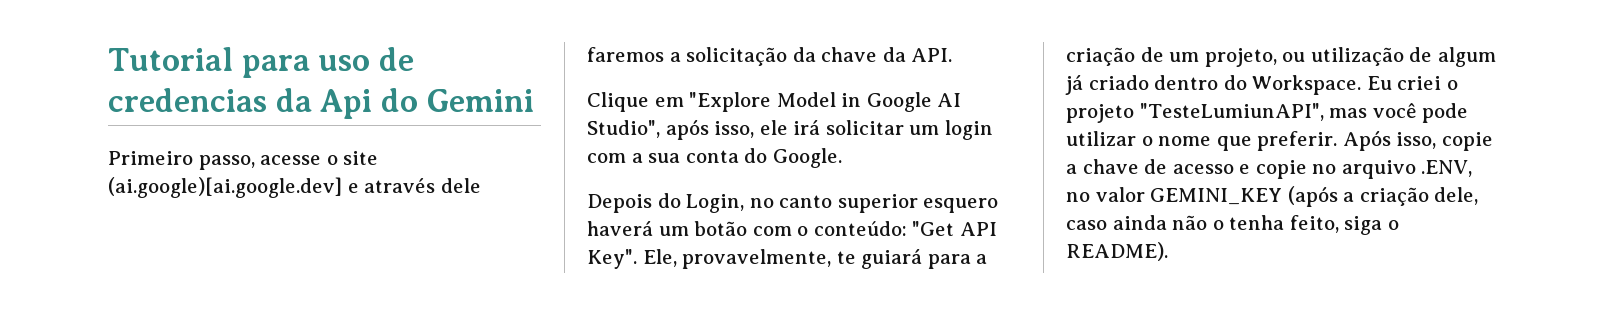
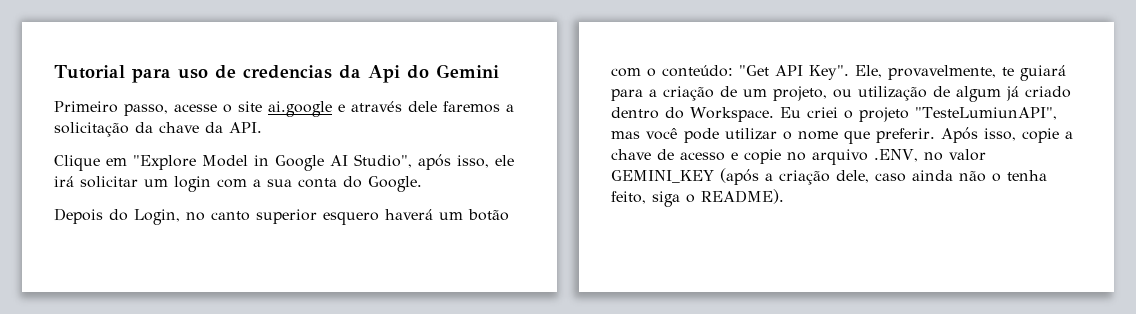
- Primeiro passo, acesse o site (ai.google)[ai.google.dev] e através dele faremos a solicitação da chave da API.
+ Primeiro passo, acesse o site ai.google e através dele faremos a solicitação da chave da API.

